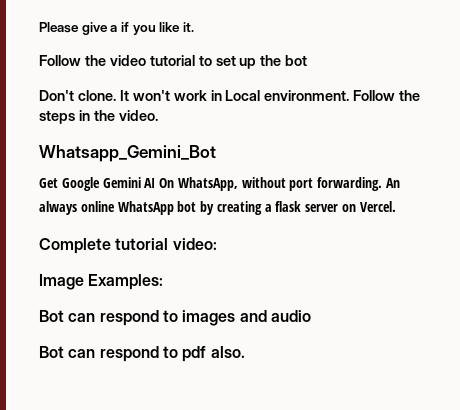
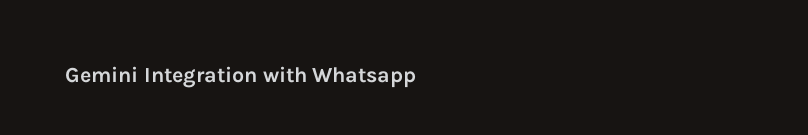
- Please give a if you like it.
- Follow the video tutorial to set up the bot
- Don't clone. It won't work in Local environment. Follow the steps in the video.
- Whatsapp_Gemini_Bot
- Get Google Gemini AI On WhatsApp, without port forwarding. An always online WhatsApp bot by creating a flask server on Vercel.
- Complete tutorial video:
- Image Examples:
- Bot can respond to images and audio
- Bot can respond to pdf also.
+ Gemini Integration with Whatsapp

